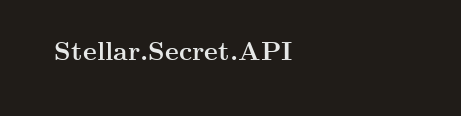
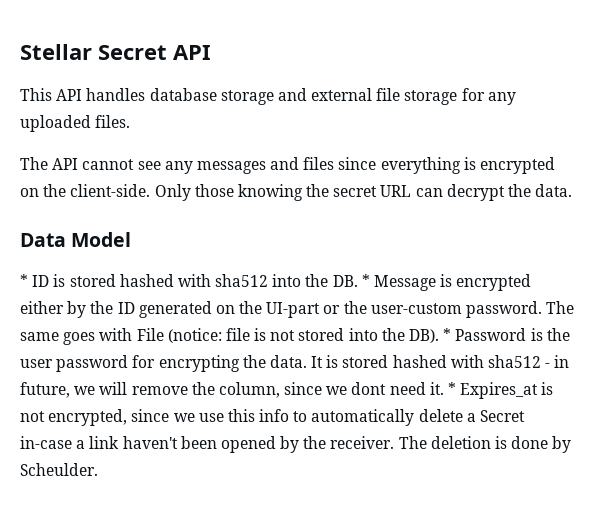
- Stellar.Secret.API
+ Stellar Secret API
+ This API handles database storage and external file storage for any uploaded files.
+ The API cannot see any messages and files since everything is encrypted on the client-side. Only those knowing the secret URL can decrypt the data.
+ Data Model
+ * ID is stored hashed with sha512 into the DB. * Message is encrypted either by the ID generated on the UI-part or the user-custom password. The same goes with File (notice: file is not stored into the DB). * Password is the user password for encrypting the data. It is stored hashed with sha512 - in future, we will remove the column, since we dont need it. * Expires_at is not encrypted, since we use this info to automatically delete a Secret in-case a link haven't been opened by the receiver. The deletion is done by Scheulder.

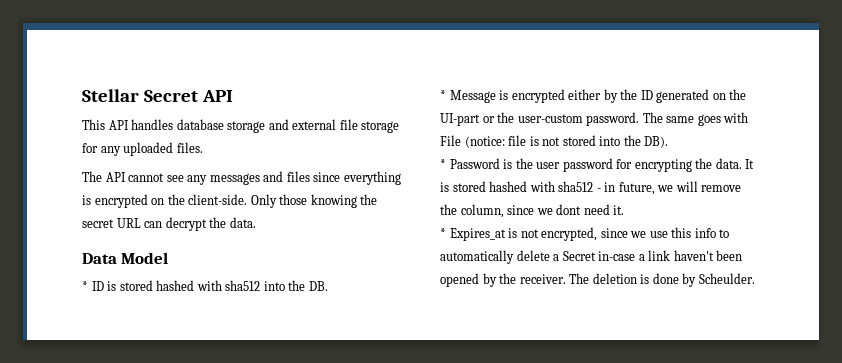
- * ID is stored hashed with sha512 into the DB. * Message is encrypted either by the ID generated on the UI-part or the user-custom password.
+ * ID is stored hashed with sha512 into the DB.
+ * Message is encrypted either by the ID generated on the UI-part or the user-custom password.
- The same goes with File (notice: file is not stored into the DB). * Password is the user password for encrypting the data.
+ The same goes with File (notice: file is not stored into the DB).
+ * Password is the user password for encrypting the data.
- It is stored hashed with sha512 - in future, we will remove the column, since we dont need it. * Expires_at is not encrypted, since we use this info to automatically delete a Secret in-case a link haven't been opened by the receiver.
+ It is stored hashed with sha512 - in future, we will remove the column, since we dont need it.
+ * Expires_at is not encrypted, since we use this info to automatically delete a Secret in-case a link haven't been opened by the receiver.

